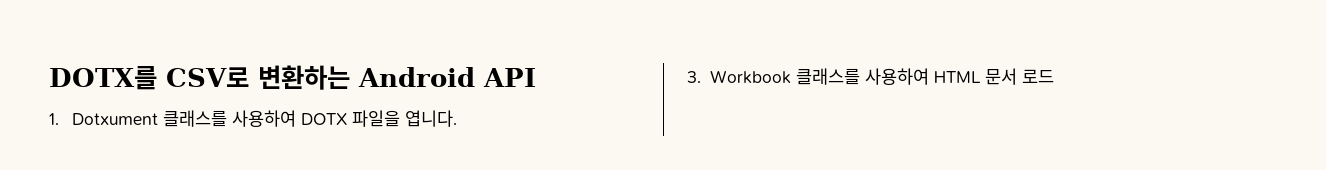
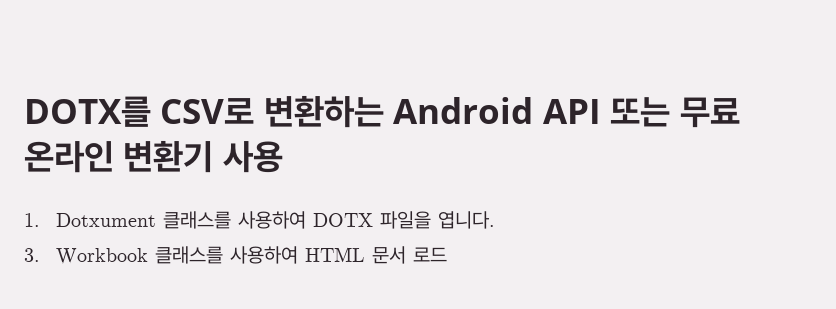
- DOTX를 CSV로 변환하는 Android API
+ DOTX를 CSV로 변환하는 Android API 또는 무료 온라인 변환기 사용

